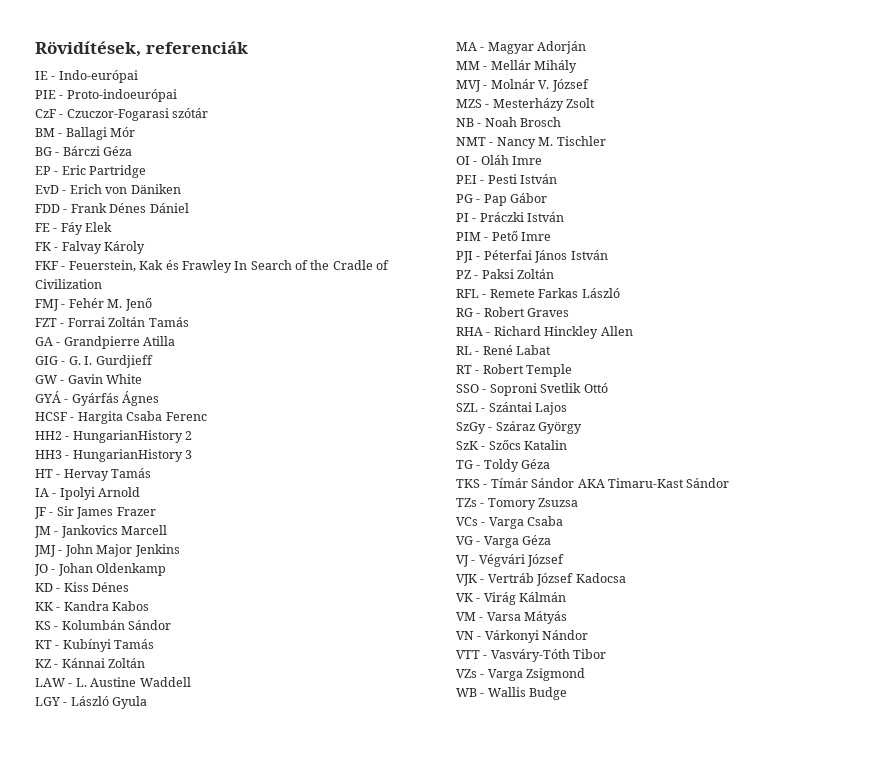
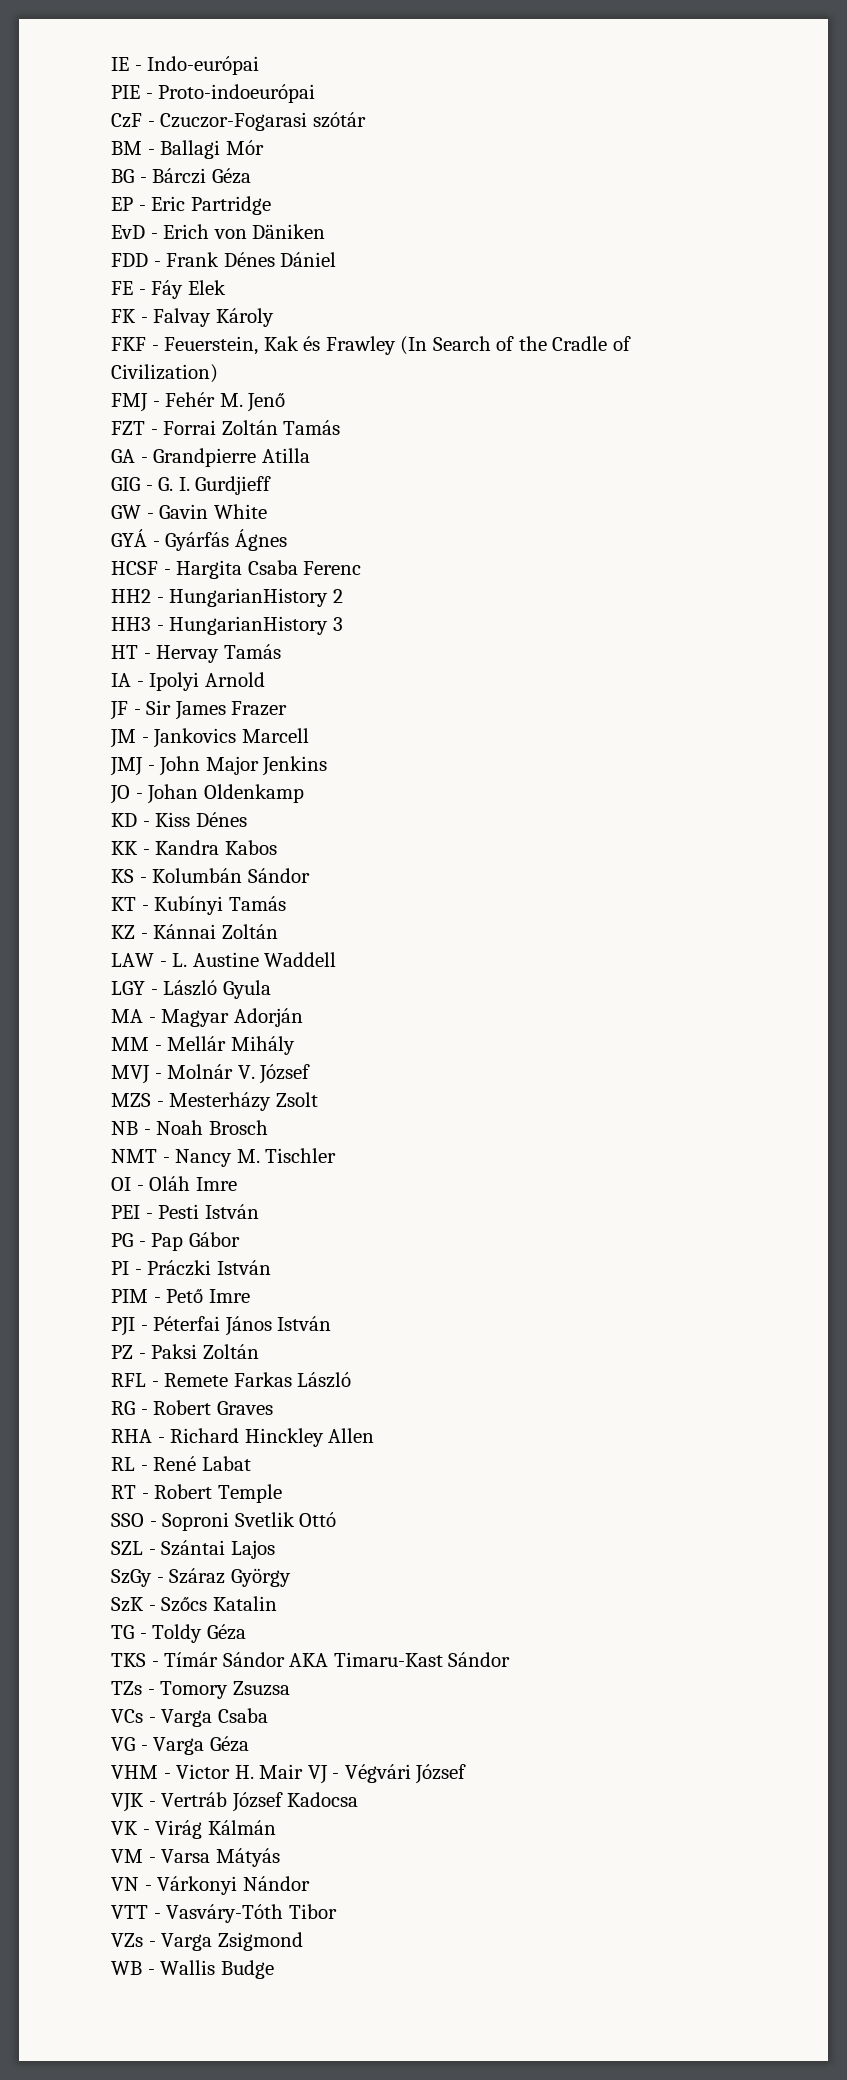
- Rövidítések, referenciák
- FKF - Feuerstein, Kak és Frawley In Search of the Cradle of Civilization
+ FKF - Feuerstein, Kak és Frawley (In Search of the Cradle of Civilization)
- VJ - Végvári József
+ VHM - Victor H. Mair VJ - Végvári József

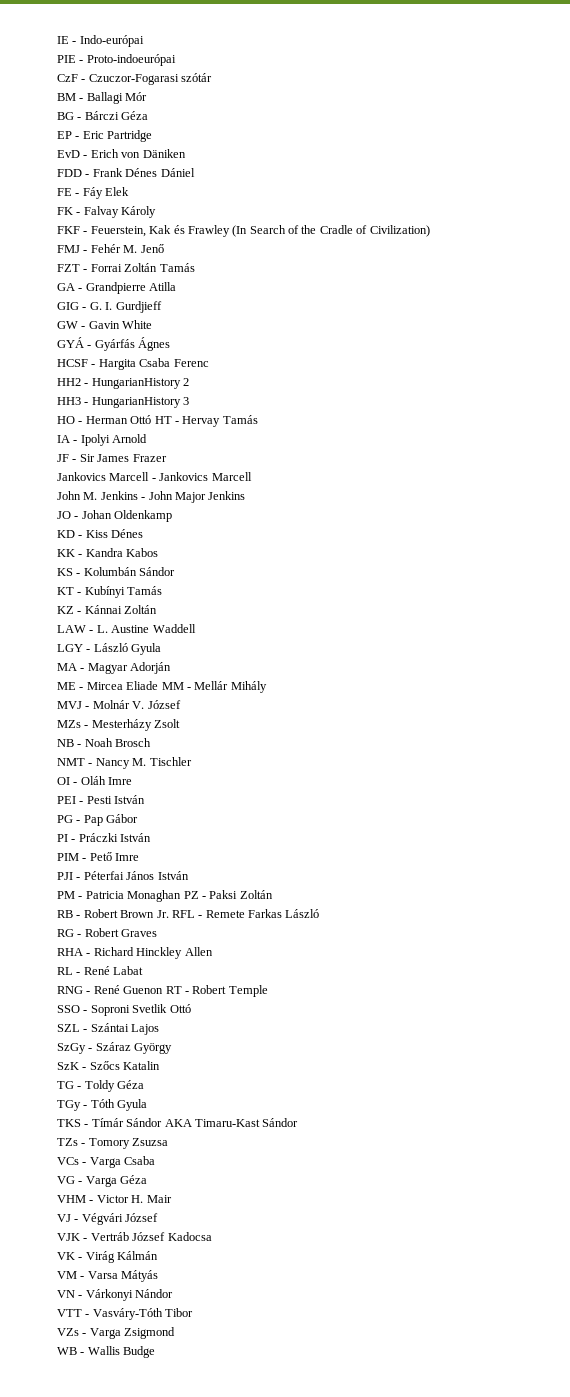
- HT - Hervay Tamás
+ HO - Herman Ottó HT - Hervay Tamás
- JM - Jankovics Marcell
+ Jankovics Marcell - Jankovics Marcell
- JMJ - John Major Jenkins
+ John M. Jenkins - John Major Jenkins
- MM - Mellár Mihály
+ ME - Mircea Eliade MM - Mellár Mihály
- MZS - Mesterházy Zsolt
+ MZs - Mesterházy Zsolt
- PZ - Paksi Zoltán
+ PM - Patricia Monaghan PZ - Paksi Zoltán
- RFL - Remete Farkas László
+ RB - Robert Brown Jr. RFL - Remete Farkas László
- RT - Robert Temple
+ RNG - René Guenon RT - Robert Temple
+ TGy - Tóth Gyula
- VHM - Victor H. Mair VJ - Végvári József
+ VHM - Victor H. Mair
+ VJ - Végvári József

